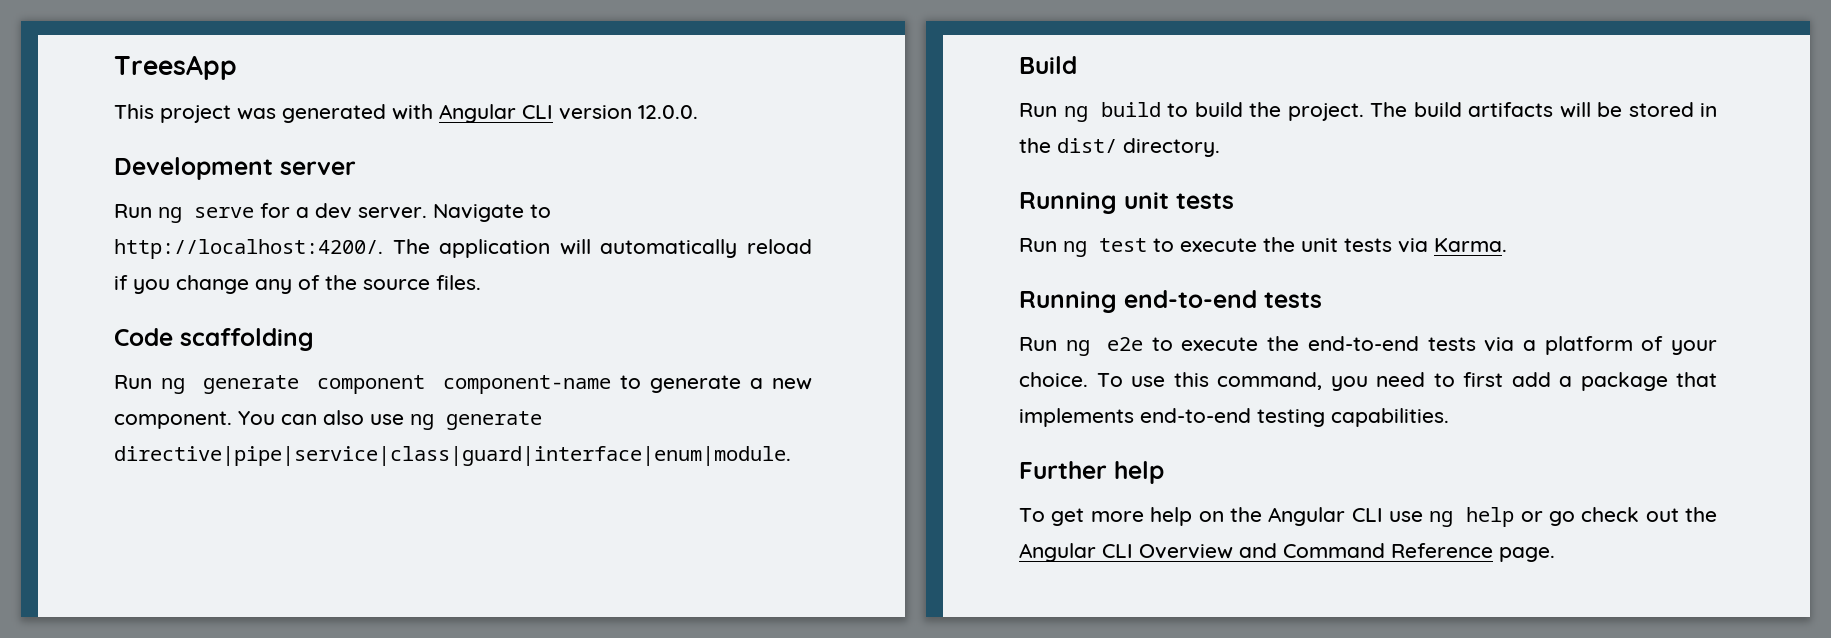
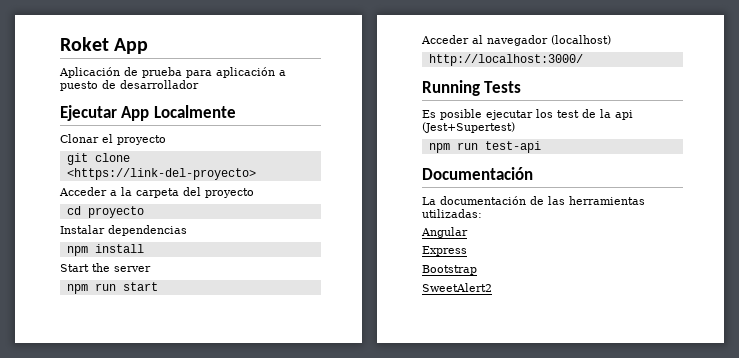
- TreesApp
- This project was generated with Angular CLI version 12.0.0.
- Development server
- Run ng serve for a dev server. Navigate to http://localhost:4200/. The application will automatically reload if you change any of the source files.
- Code scaffolding
- Run ng generate component component-name to generate a new component. You can also use ng generate directive|pipe|service|class|guard|interface|enum|module.
- Build
- Run ng build to build the project. The build artifacts will be stored in the dist/ directory.
- Running unit tests
- Run ng test to execute the unit tests via Karma.
- Running end-to-end tests
- Run ng e2e to execute the end-to-end tests via a platform of your choice. To use this command, you need to first add a package that implements end-to-end testing capabilities.
- Further help
- To get more help on the Angular CLI use ng help or go check out the Angular CLI Overview and Command Reference page.
+ Roket App
+ Aplicación de prueba para aplicación a puesto de desarrollador
+ Ejecutar App Localmente
+ Clonar el proyecto
+ git clone <https://link-del-proyecto>
+ Acceder a la carpeta del proyecto
+ cd proyecto
+ Instalar dependencias
+ npm install
+ Start the server
+ npm run start
+ Acceder al navegador (localhost)
+ http://localhost:3000/
+ Running Tests
+ Es posible ejecutar los test de la api (Jest+Supertest)
+ npm run test-api
+ Documentación
+ La documentación de las herramientas utilizadas:
+ Angular
+ Express
+ Bootstrap
+ SweetAlert2

